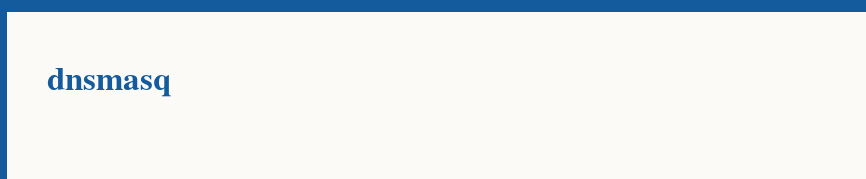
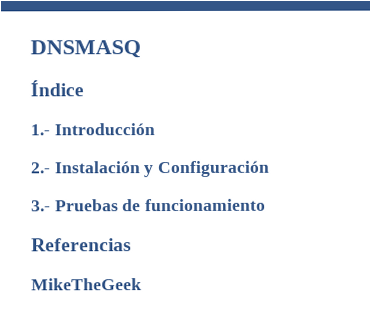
- dnsmasq
+ DNSMASQ
+ Índice
+ 1.- Introducción
+ 2.- Instalación y Configuración
+ 3.- Pruebas de funcionamiento
+ Referencias
+ MikeTheGeek

